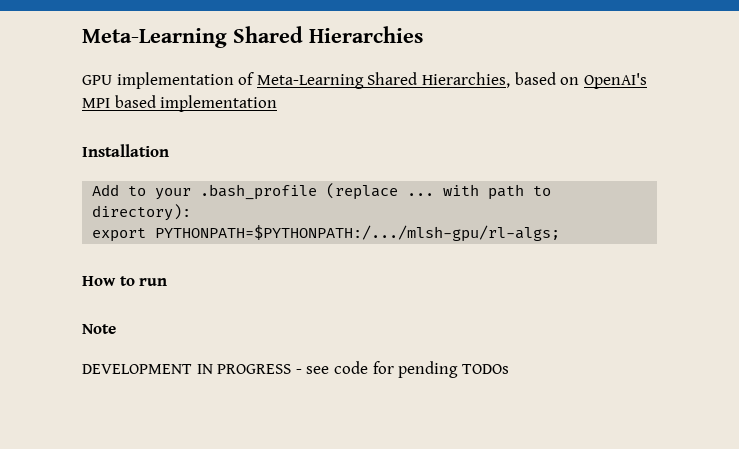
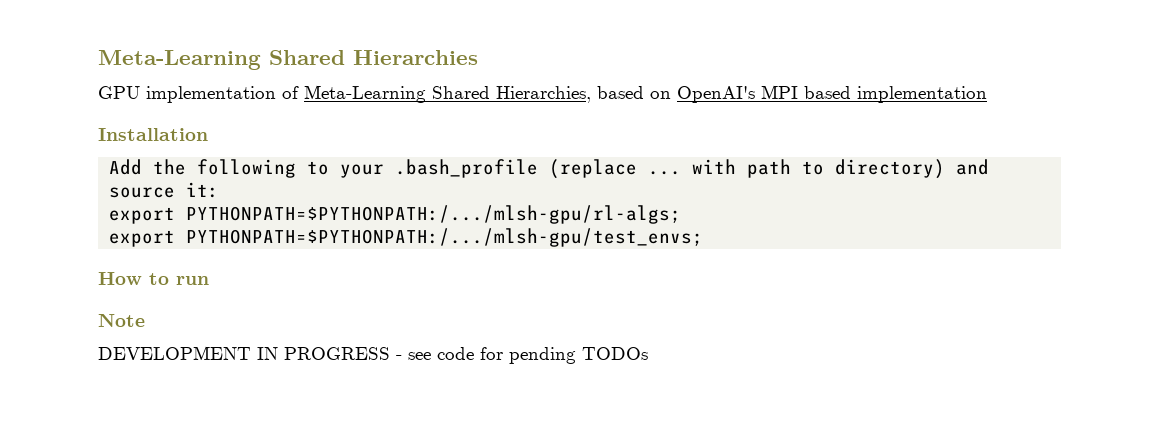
- Add to your .bash_profile (replace ... with path to directory):
+ Add the following to your .bash_profile (replace ... with path to directory) and source it:
+ export PYTHONPATH=$PYTHONPATH:/.../mlsh-gpu/test_envs;

